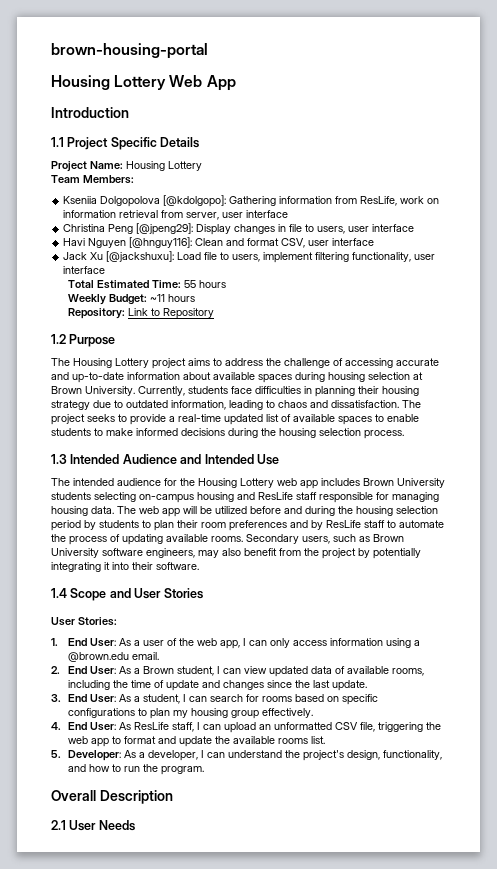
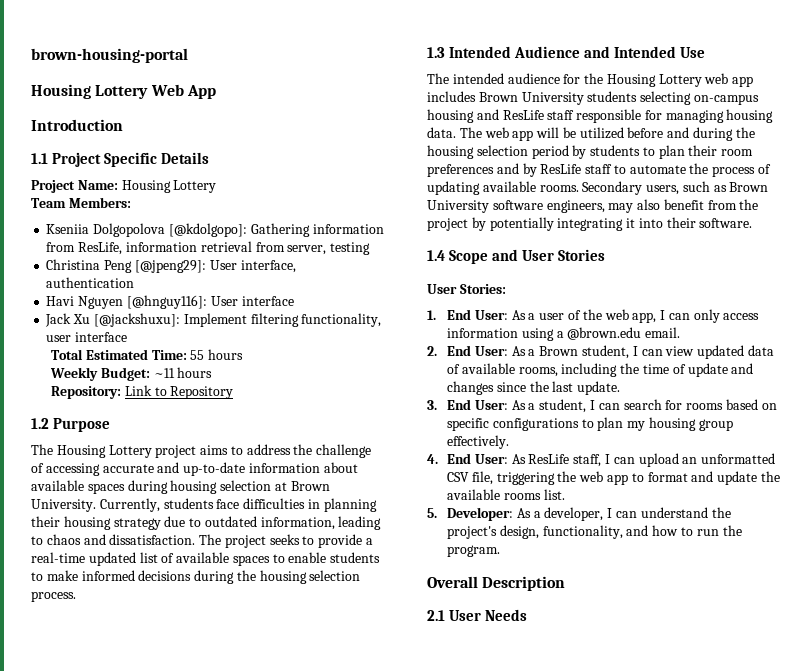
- Kseniia Dolgopolova [@kdolgopo]: Gathering information from ResLife, work on information retrieval from server, user interface
+ Kseniia Dolgopolova [@kdolgopo]: Gathering information from ResLife, information retrieval from server, testing
- Christina Peng [@jpeng29]: Display changes in file to users, user interface
- Havi Nguyen [@hnguy116]: Clean and format CSV, user interface
+ Christina Peng [@jpeng29]: User interface, authentication
+ Havi Nguyen [@hnguy116]: User interface
- Jack Xu [@jackshuxu]: Load file to users, implement filtering functionality, user interface
+ Jack Xu [@jackshuxu]: Implement filtering functionality, user interface

